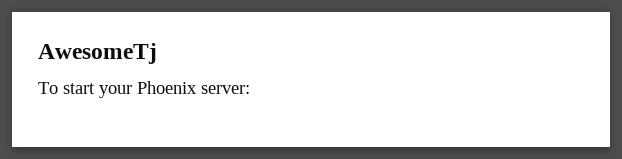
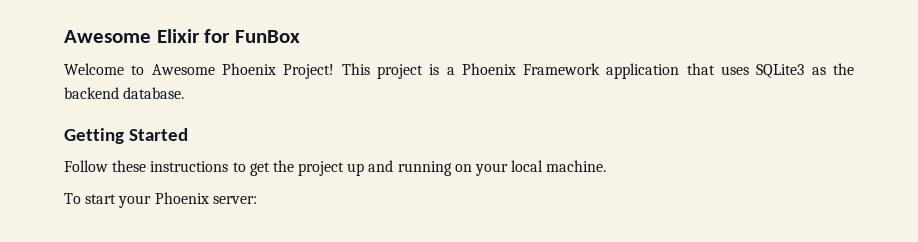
- AwesomeTj
+ Awesome Elixir for FunBox
+ Welcome to Awesome Phoenix Project! This project is a Phoenix Framework application that uses SQLite3 as the backend database.
+ Getting Started
+ Follow these instructions to get the project up and running on your local machine.

